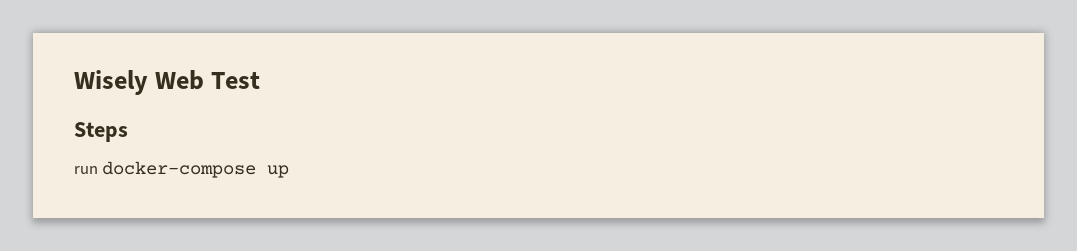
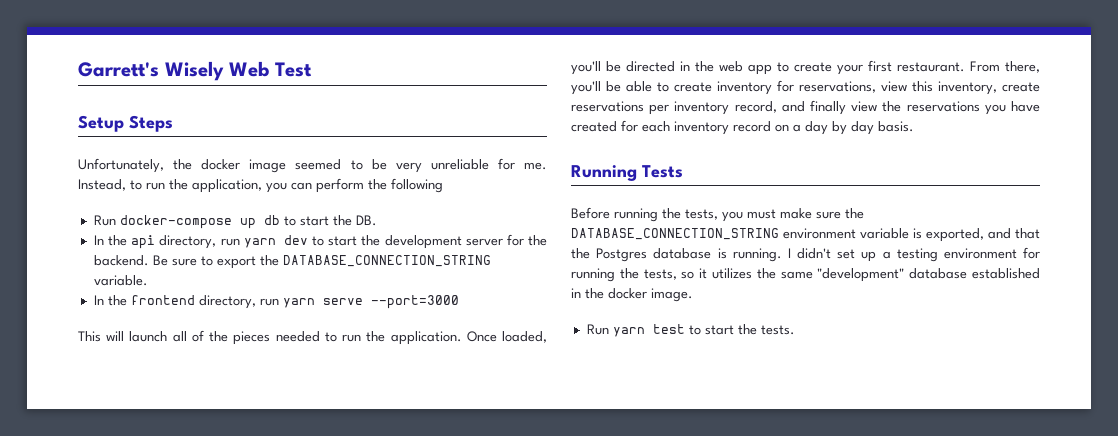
- Wisely Web Test
+ Garrett's Wisely Web Test
- Steps
+ Setup Steps
- run docker-compose up
+ Unfortunately, the docker image seemed to be very unreliable for me. Instead, to run the application, you can perform the following
+ Run docker-compose up db to start the DB.
+ In the api directory, run yarn dev to start the development server for the backend. Be sure to export the DATABASE_CONNECTION_STRING variable.
+ In the frontend directory, run yarn serve --port=3000
+ This will launch all of the pieces needed to run the application. Once loaded, you'll be directed in the web app to create your first restaurant. From there, you'll be able to create inventory for reservations, view this inventory, create reservations per inventory record, and finally view the reservations you have created for each inventory record on a day by day basis.
+ Running Tests
+ Before running the tests, you must make sure the DATABASE_CONNECTION_STRING environment variable is exported, and that the Postgres database is running. I didn't set up a testing environment for running the tests, so it utilizes the same "development" database established in the docker image.
+ Run yarn test to start the tests.

